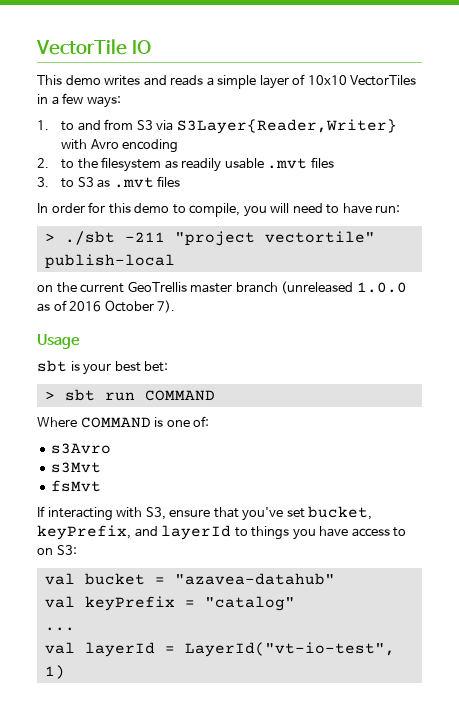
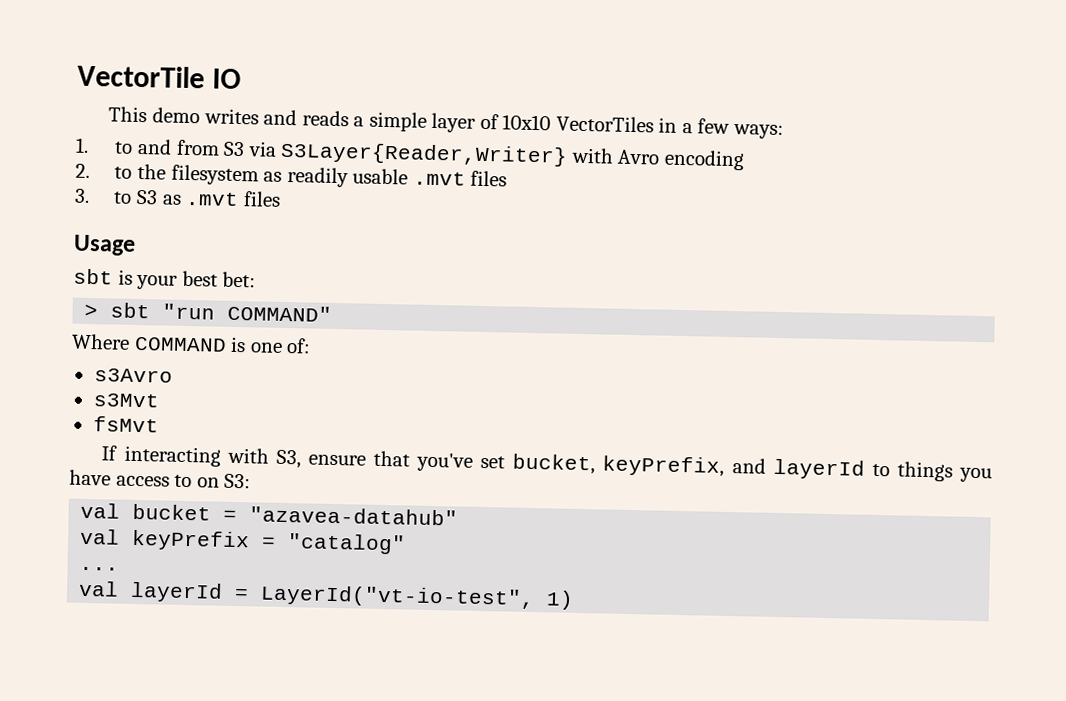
- In order for this demo to compile, you will need to have run:
- > ./sbt -211 "project vectortile" publish-local
- on the current GeoTrellis master branch (unreleased 1.0.0 as of 2016 October 7).
- > sbt run COMMAND
+ > sbt "run COMMAND"

